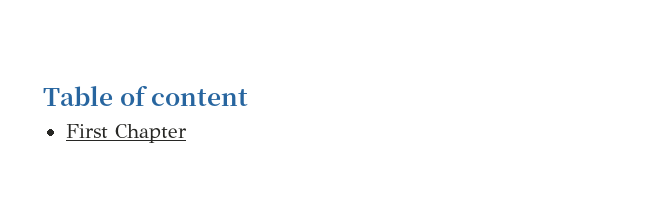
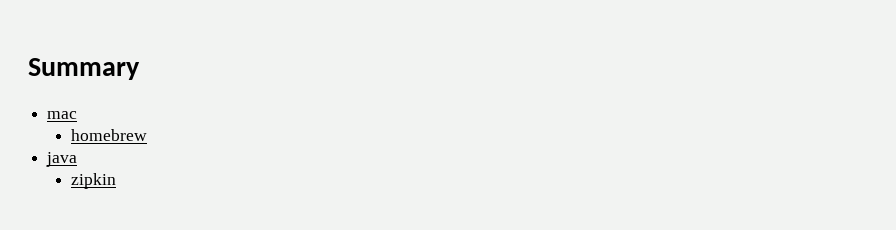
- Table of content
- First Chapter
+ Summary
+ mac
+ homebrew
+ java
+ zipkin

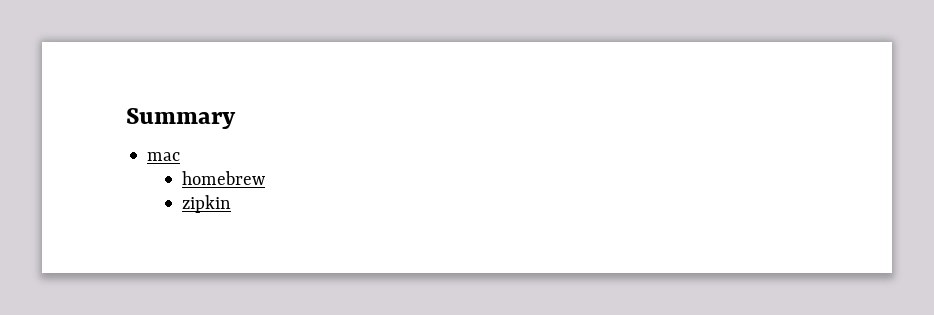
- java

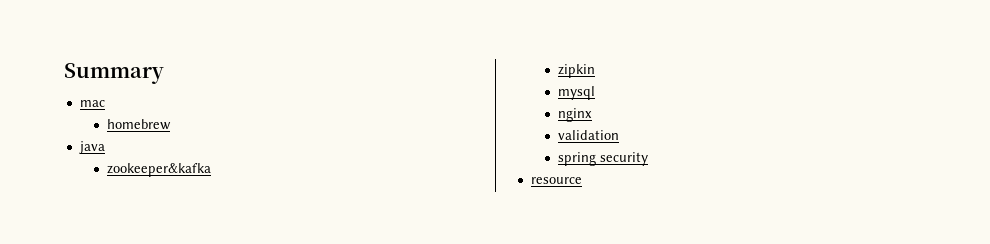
+ java
+ zookeeper&kafka
+ mysql
+ nginx
+ validation
+ spring security
+ resource

